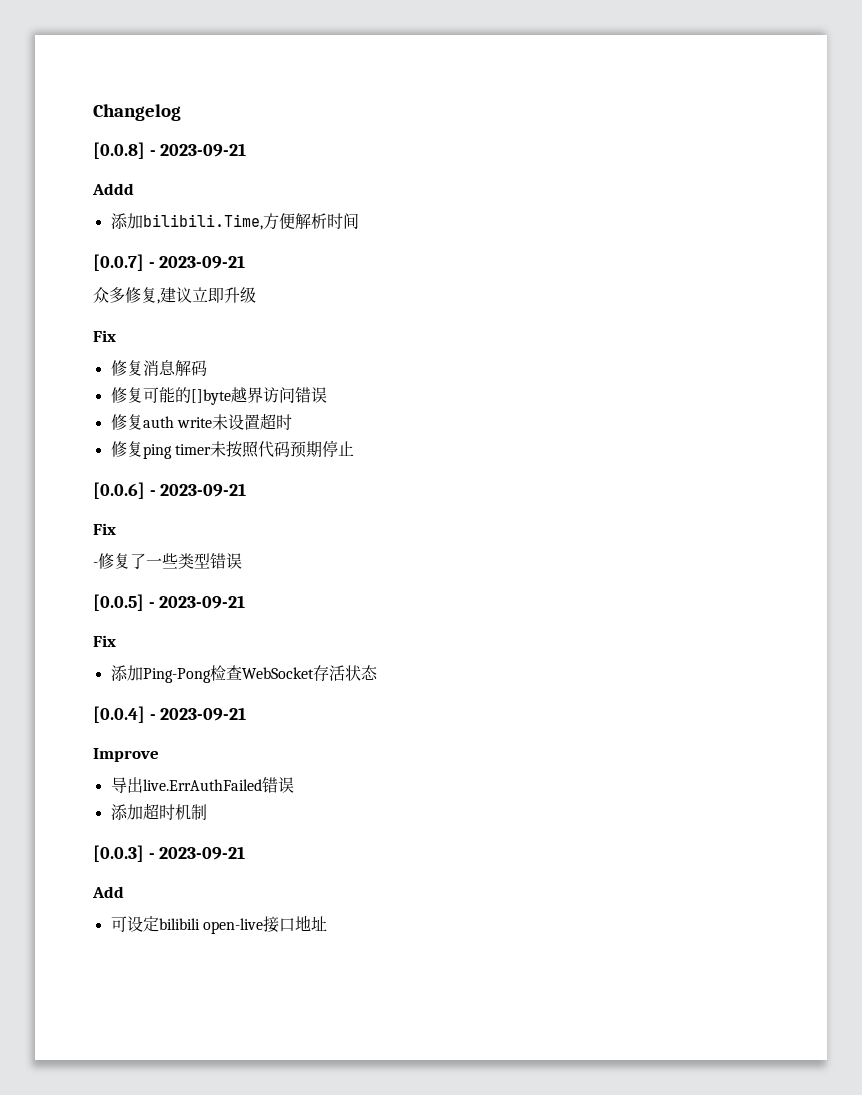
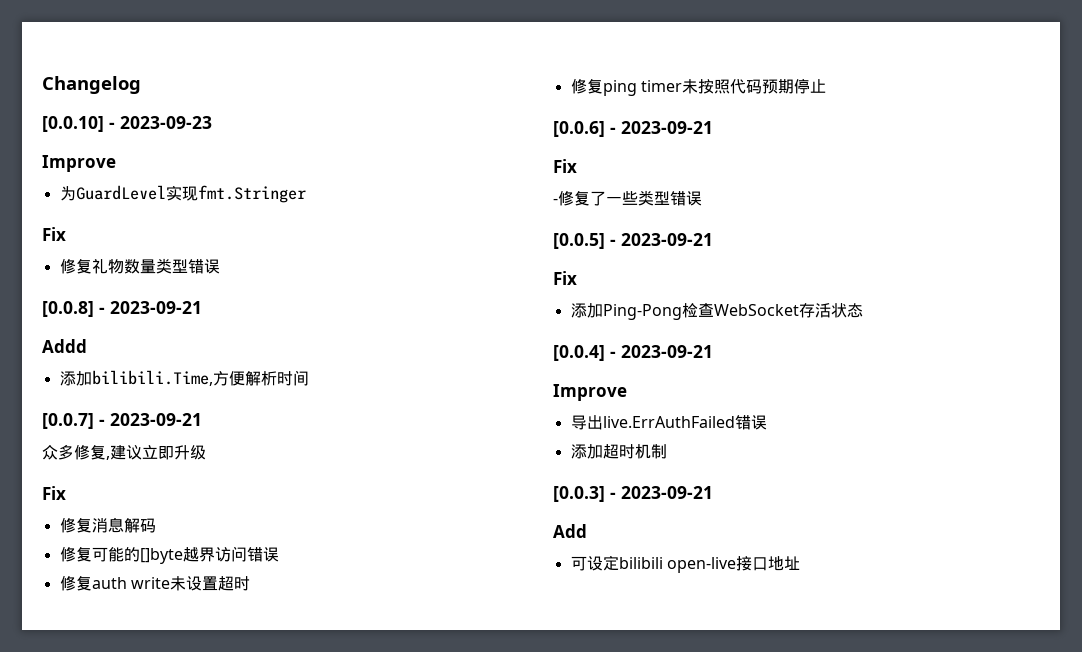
+ [0.0.10] - 2023-09-23
+ Improve
+ 为GuardLevel实现fmt.Stringer
+ Fix
+ 修复礼物数量类型错误

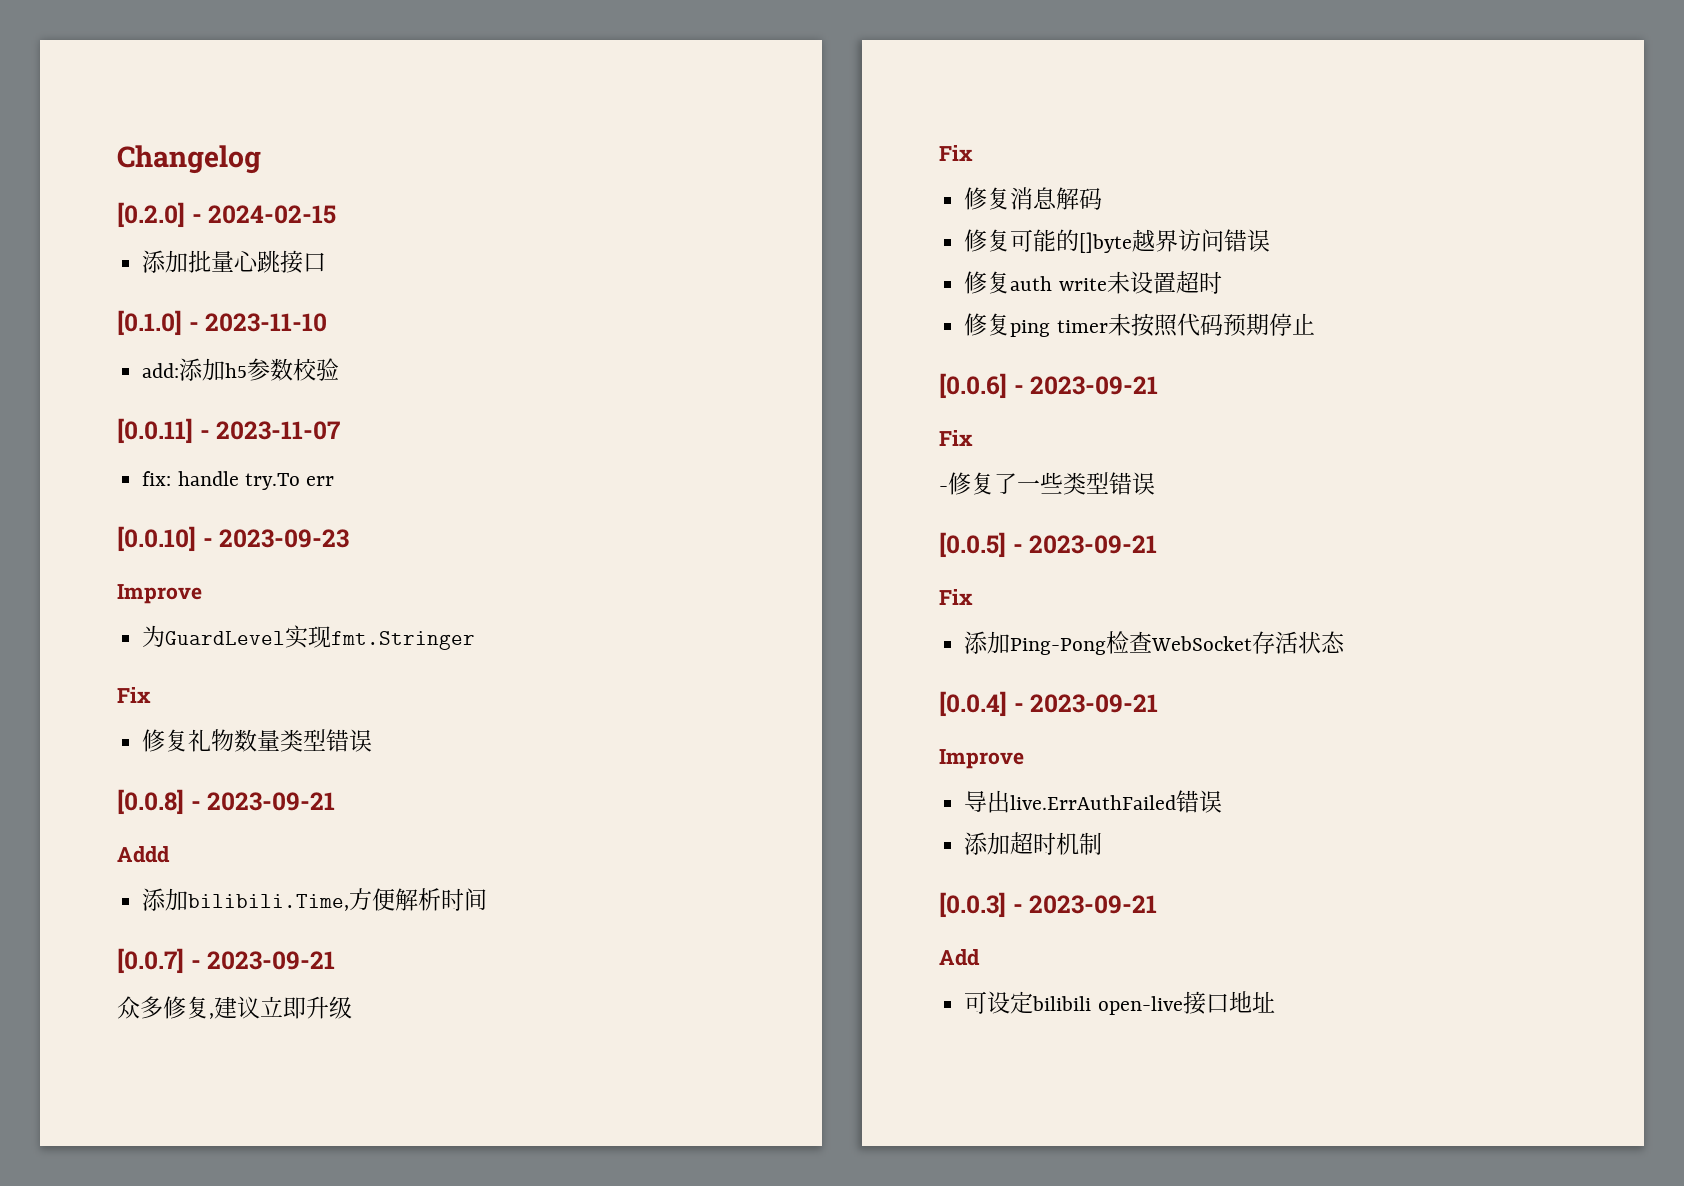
+ [0.2.0] - 2024-02-15
+ 添加批量心跳接口
+ [0.1.0] - 2023-11-10
+ add:添加h5参数校验
+ [0.0.11] - 2023-11-07
+ fix: handle try.To err

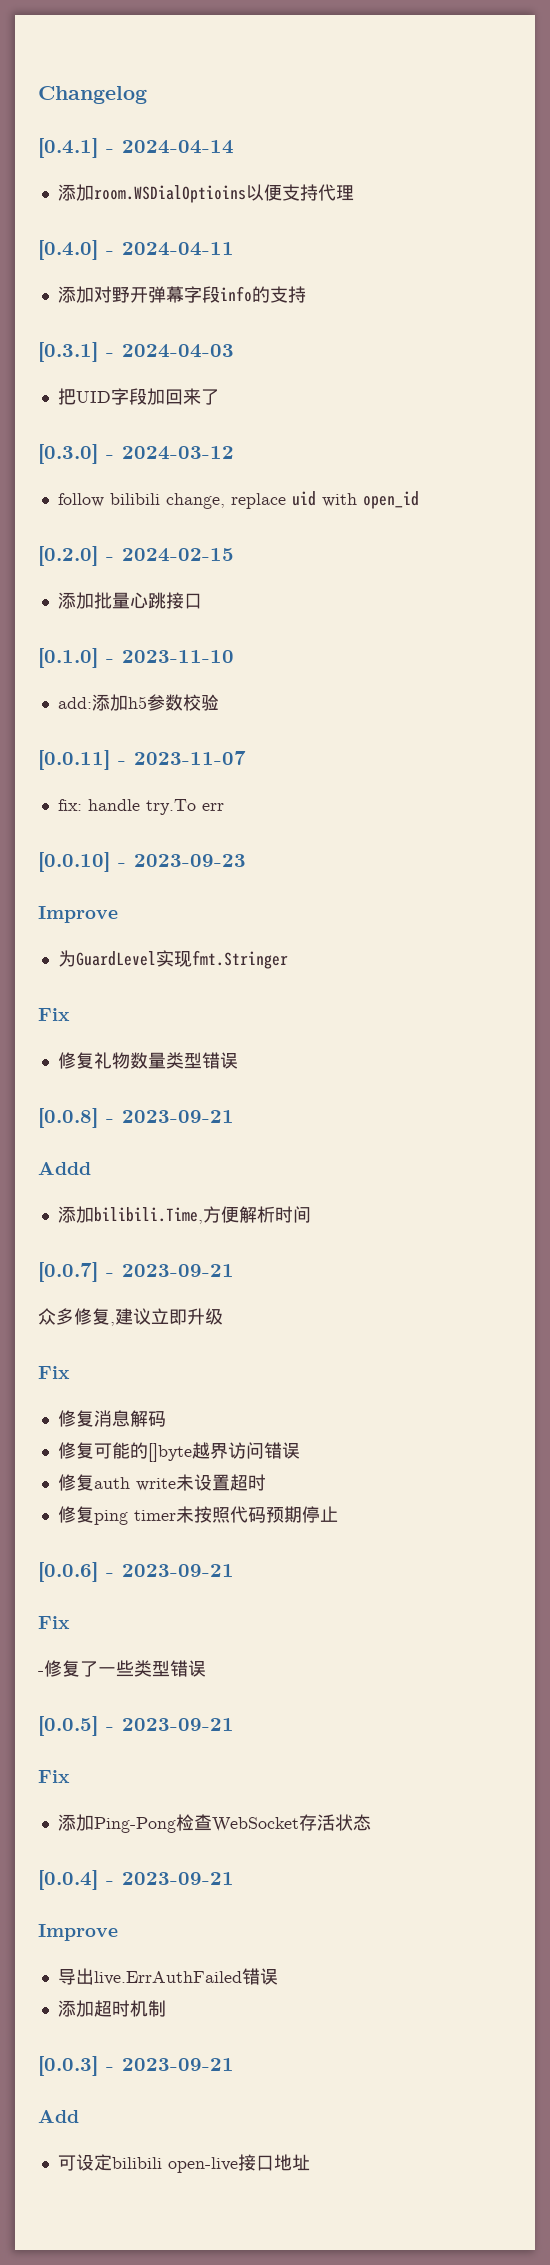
+ [0.4.1] - 2024-04-14
+ 添加room.WSDialOptioins以便支持代理
+ [0.4.0] - 2024-04-11
+ 添加对野开弹幕字段info的支持
+ [0.3.1] - 2024-04-03
+ 把UID字段加回来了
+ [0.3.0] - 2024-03-12
+ follow bilibili change, replace uid with open_id

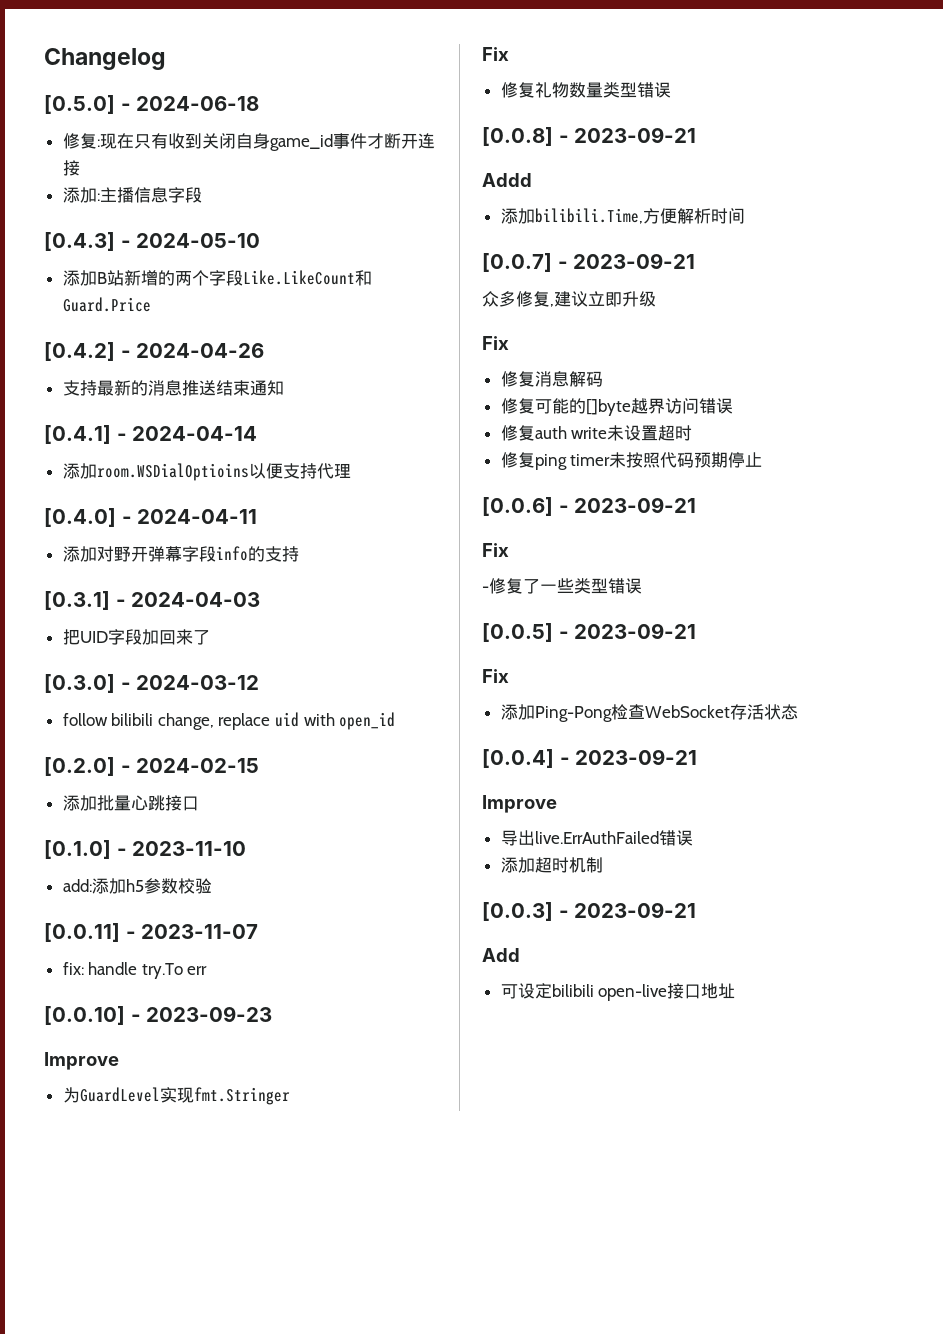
+ [0.5.0] - 2024-06-18
+ 修复:现在只有收到关闭自身game_id事件才断开连接
+ 添加:主播信息字段
+ [0.4.3] - 2024-05-10
+ 添加B站新增的两个字段Like.LikeCount和Guard.Price
+ [0.4.2] - 2024-04-26
+ 支持最新的消息推送结束通知

